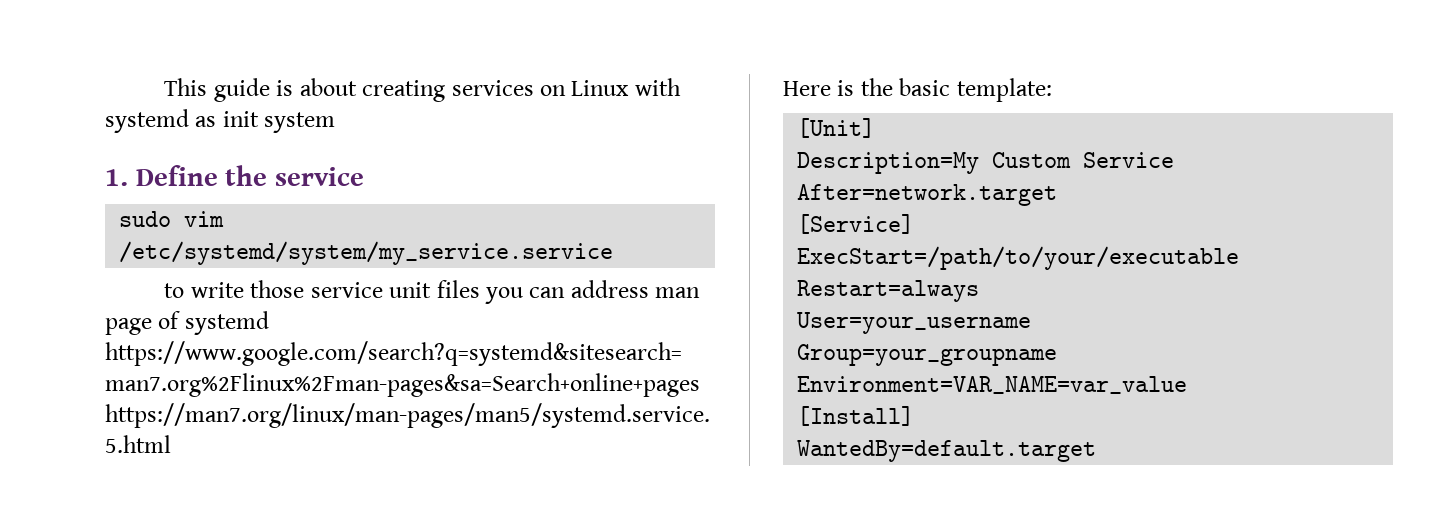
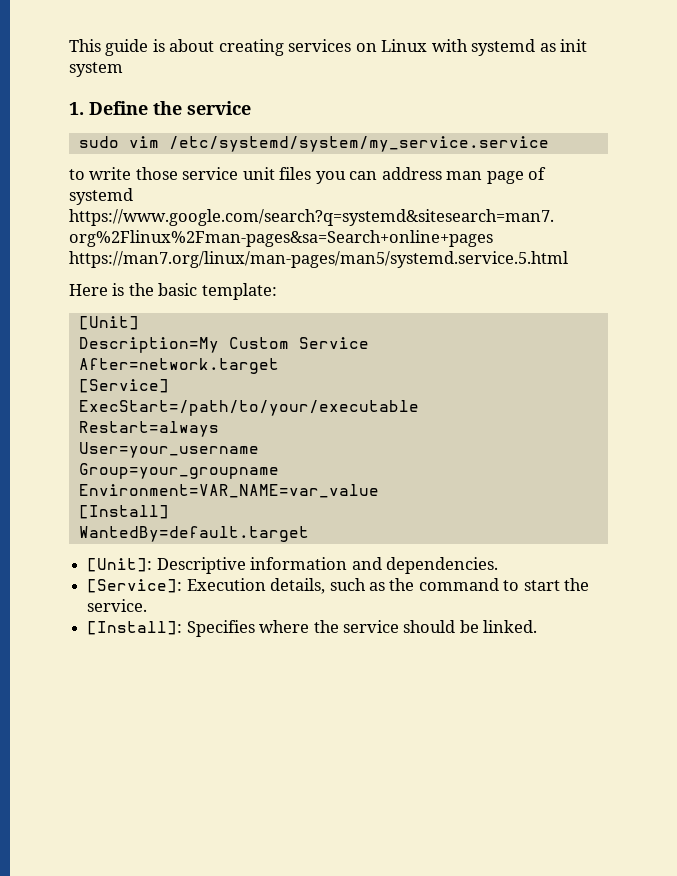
+ [Unit]: Descriptive information and dependencies.
+ [Service]: Execution details, such as the command to start the service.
+ [Install]: Specifies where the service should be linked.

